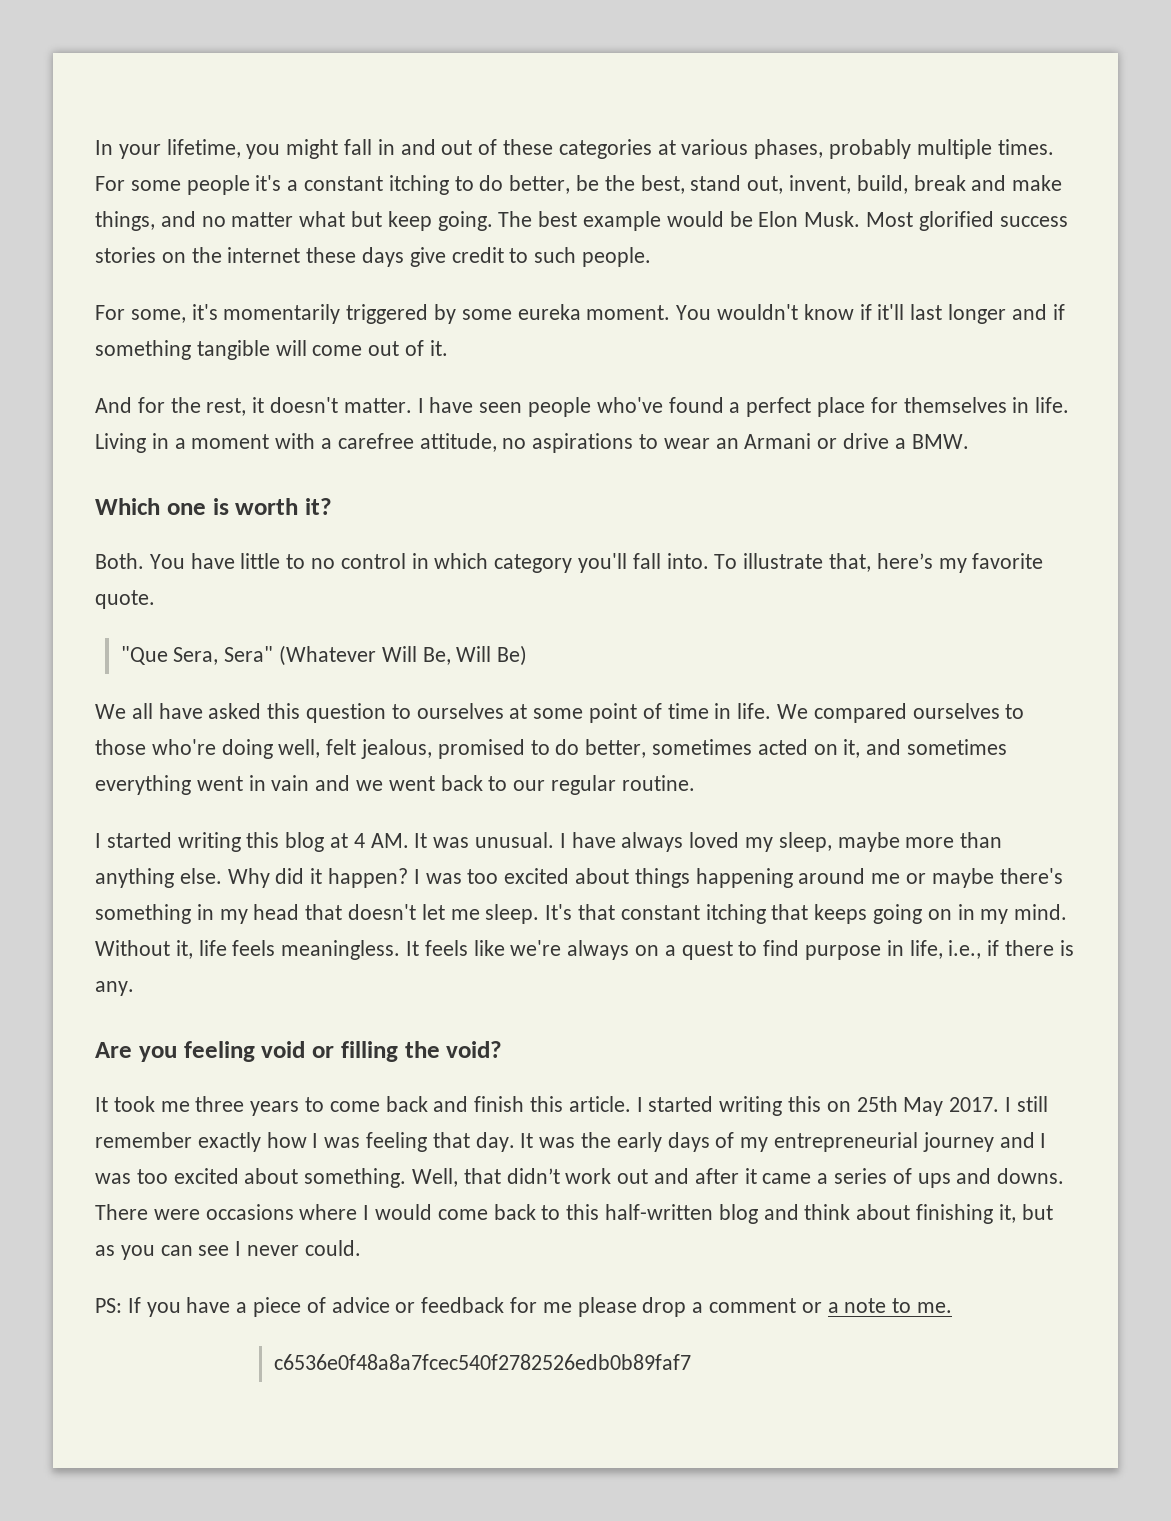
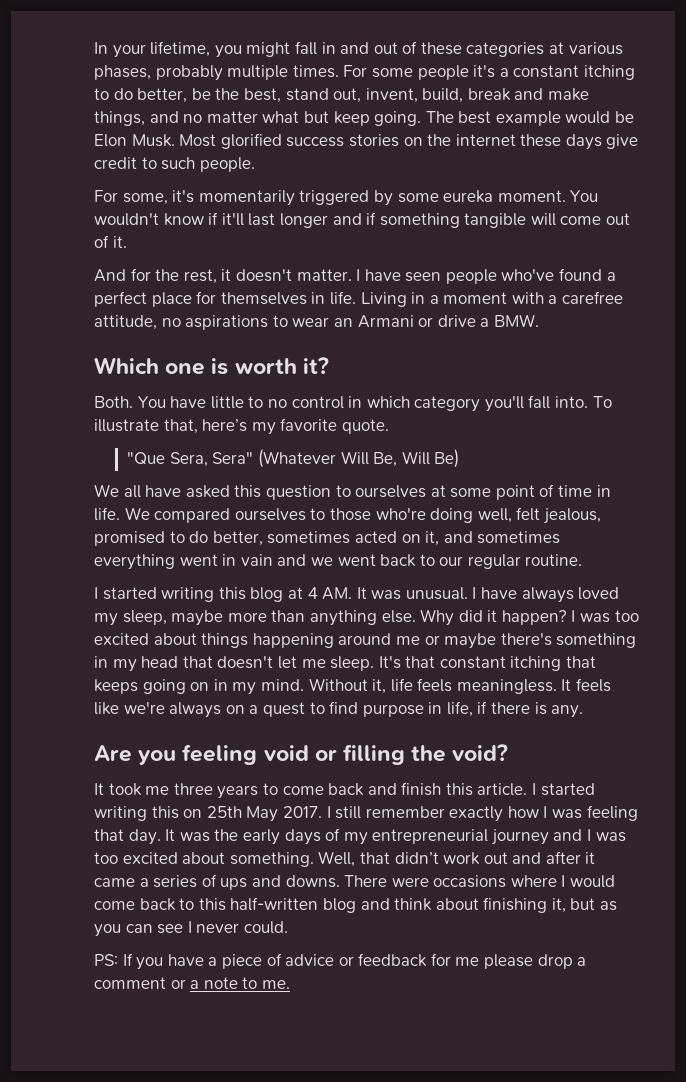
- It feels like we're always on a quest to find purpose in life, i.e., if there is any.
+ It feels like we're always on a quest to find purpose in life, if there is any.
- c6536e0f48a8a7fcec540f2782526edb0b89faf7

